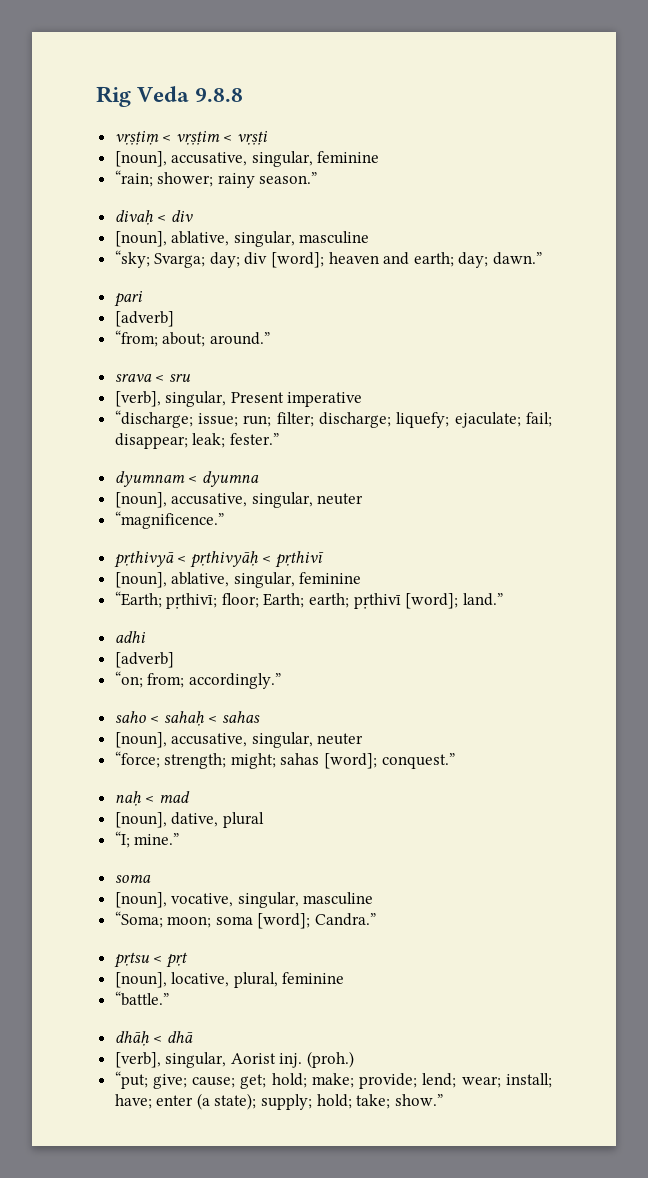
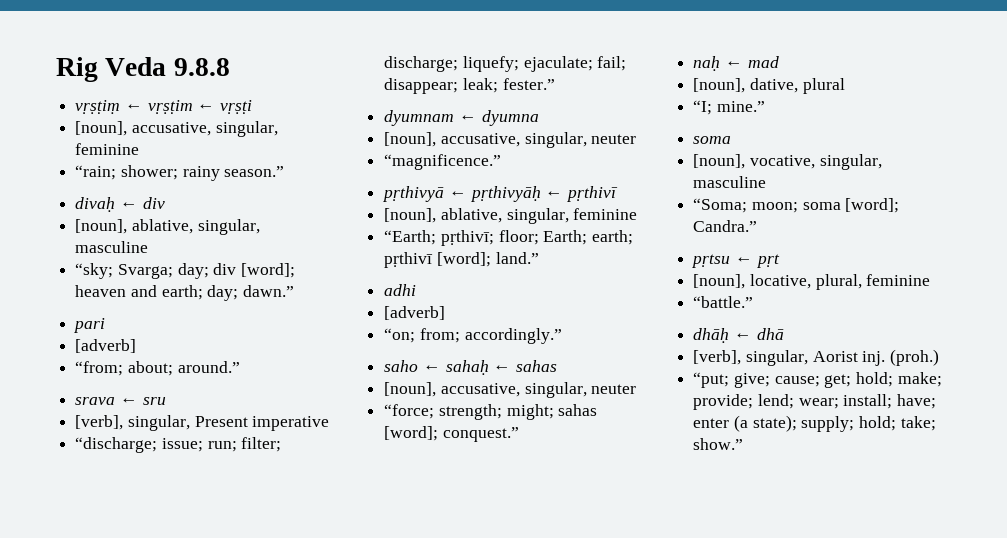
- vṛṣṭiṃ < vṛṣṭim < vṛṣṭi
+ vṛṣṭiṃ ← vṛṣṭim ← vṛṣṭi
- divaḥ < div
+ divaḥ ← div
- srava < sru
+ srava ← sru
- dyumnam < dyumna
+ dyumnam ← dyumna
- pṛthivyā < pṛthivyāḥ < pṛthivī
+ pṛthivyā ← pṛthivyāḥ ← pṛthivī
- saho < sahaḥ < sahas
+ saho ← sahaḥ ← sahas
- naḥ < mad
+ naḥ ← mad
- pṛtsu < pṛt
+ pṛtsu ← pṛt
- dhāḥ < dhā
+ dhāḥ ← dhā

